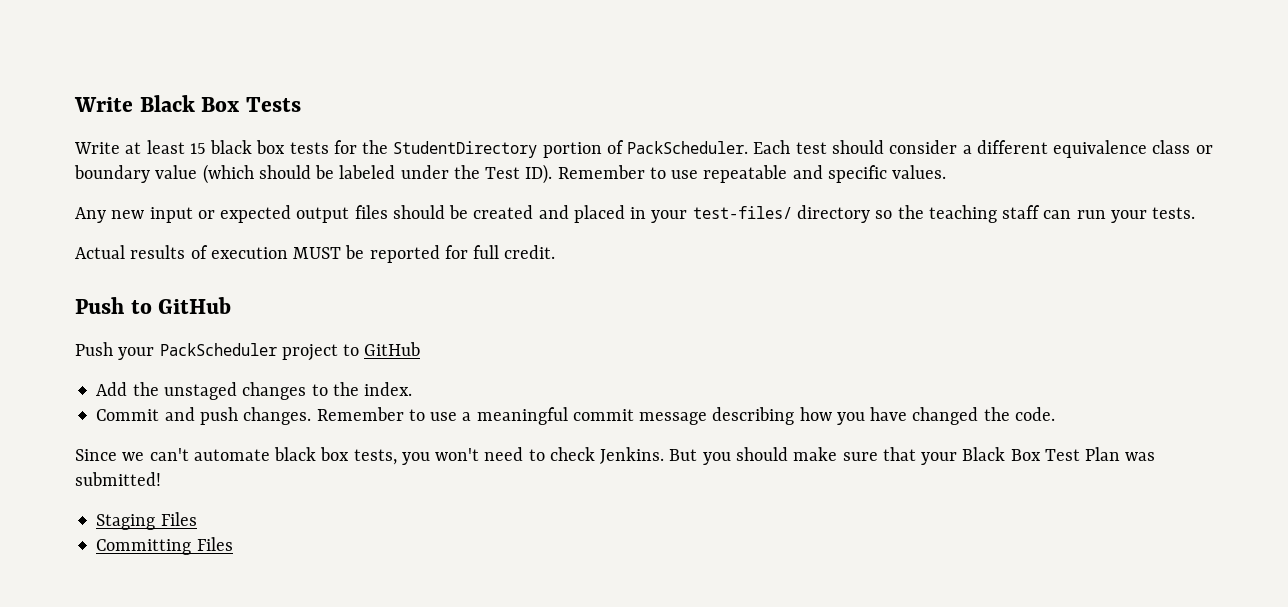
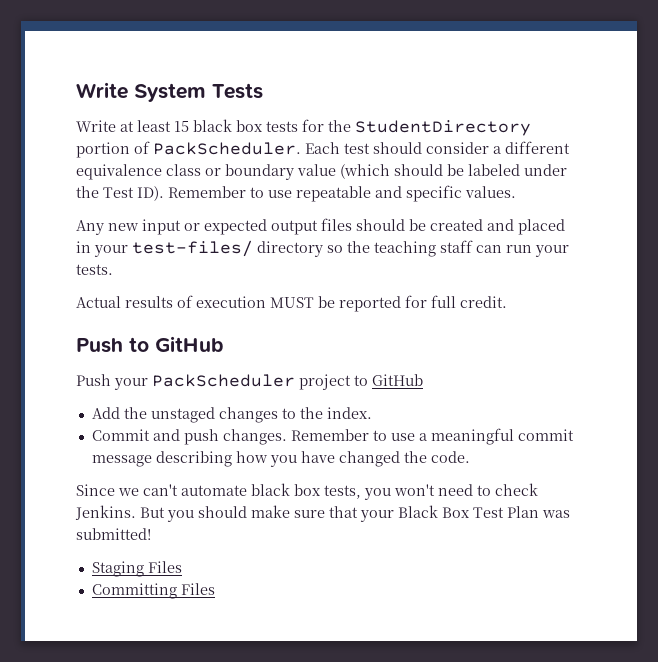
- Write Black Box Tests
+ Write System Tests

